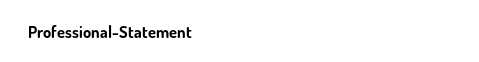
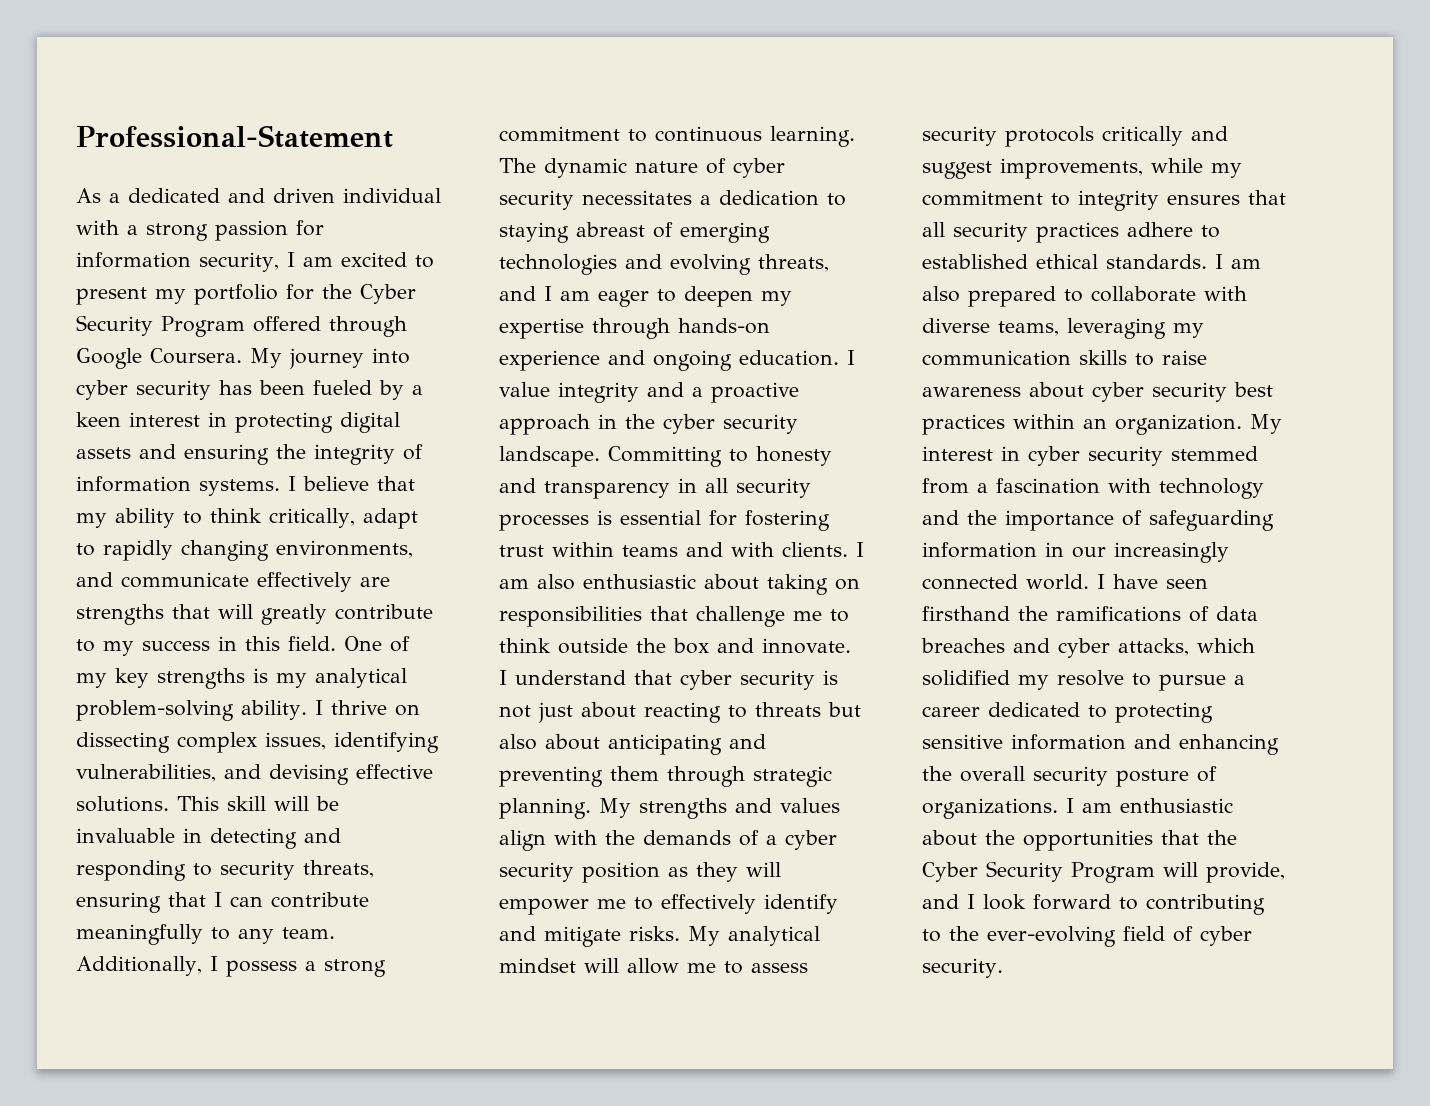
+ As a dedicated and driven individual with a strong passion for information security, I am excited to present my portfolio for the Cyber Security Program offered through Google Coursera. My journey into cyber security has been fueled by a keen interest in protecting digital assets and ensuring the integrity of information systems. I believe that my ability to think critically, adapt to rapidly changing environments, and communicate effectively are strengths that will greatly contribute to my success in this field. One of my key strengths is my analytical problem-solving ability. I thrive on dissecting complex issues, identifying vulnerabilities, and devising effective solutions. This skill will be invaluable in detecting and responding to security threats, ensuring that I can contribute meaningfully to any team. Additionally, I possess a strong commitment to continuous learning. The dynamic nature of cyber security necessitates a dedication to staying abreast of emerging technologies and evolving threats, and I am eager to deepen my expertise through hands-on experience and ongoing education. I value integrity and a proactive approach in the cyber security landscape. Committing to honesty and transparency in all security processes is essential for fostering trust within teams and with clients. I am also enthusiastic about taking on responsibilities that challenge me to think outside the box and innovate. I understand that cyber security is not just about reacting to threats but also about anticipating and preventing them through strategic planning. My strengths and values align with the demands of a cyber security position as they will empower me to effectively identify and mitigate risks. My analytical mindset will allow me to assess security protocols critically and suggest improvements, while my commitment to integrity ensures that all security practices adhere to established ethical standards. I am also prepared to collaborate with diverse teams, leveraging my communication skills to raise awareness about cyber security best practices within an organization. My interest in cyber security stemmed from a fascination with technology and the importance of safeguarding information in our increasingly connected world. I have seen firsthand the ramifications of data breaches and cyber attacks, which solidified my resolve to pursue a career dedicated to protecting sensitive information and enhancing the overall security posture of organizations. I am enthusiastic about the opportunities that the Cyber Security Program will provide, and I look forward to contributing to the ever-evolving field of cyber security.

